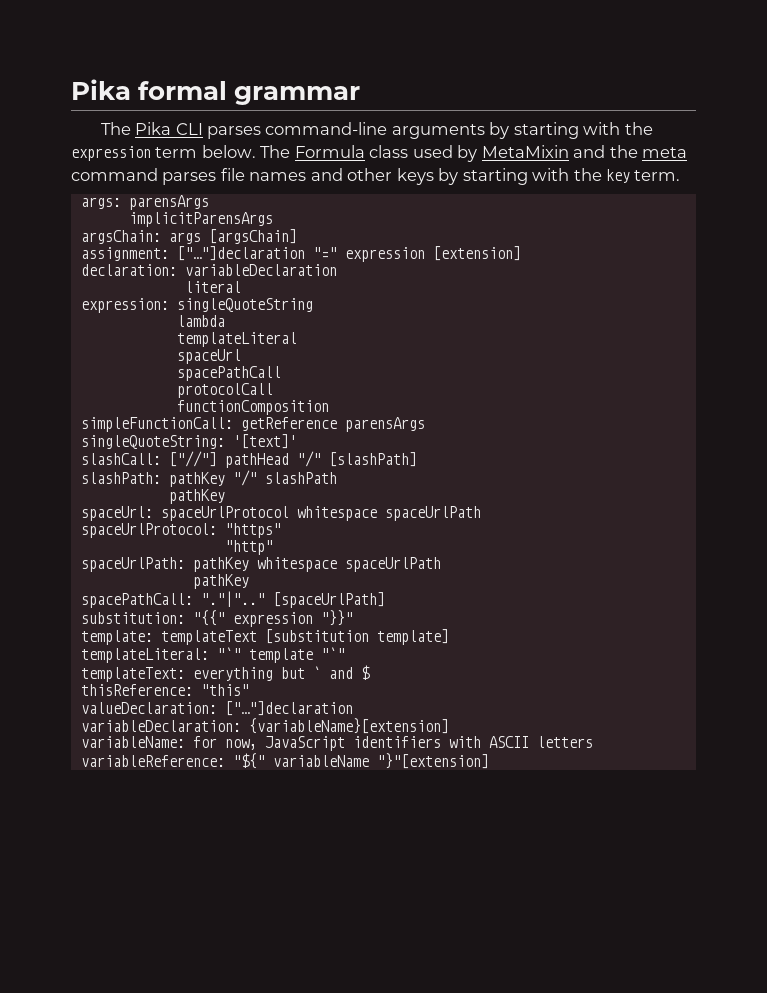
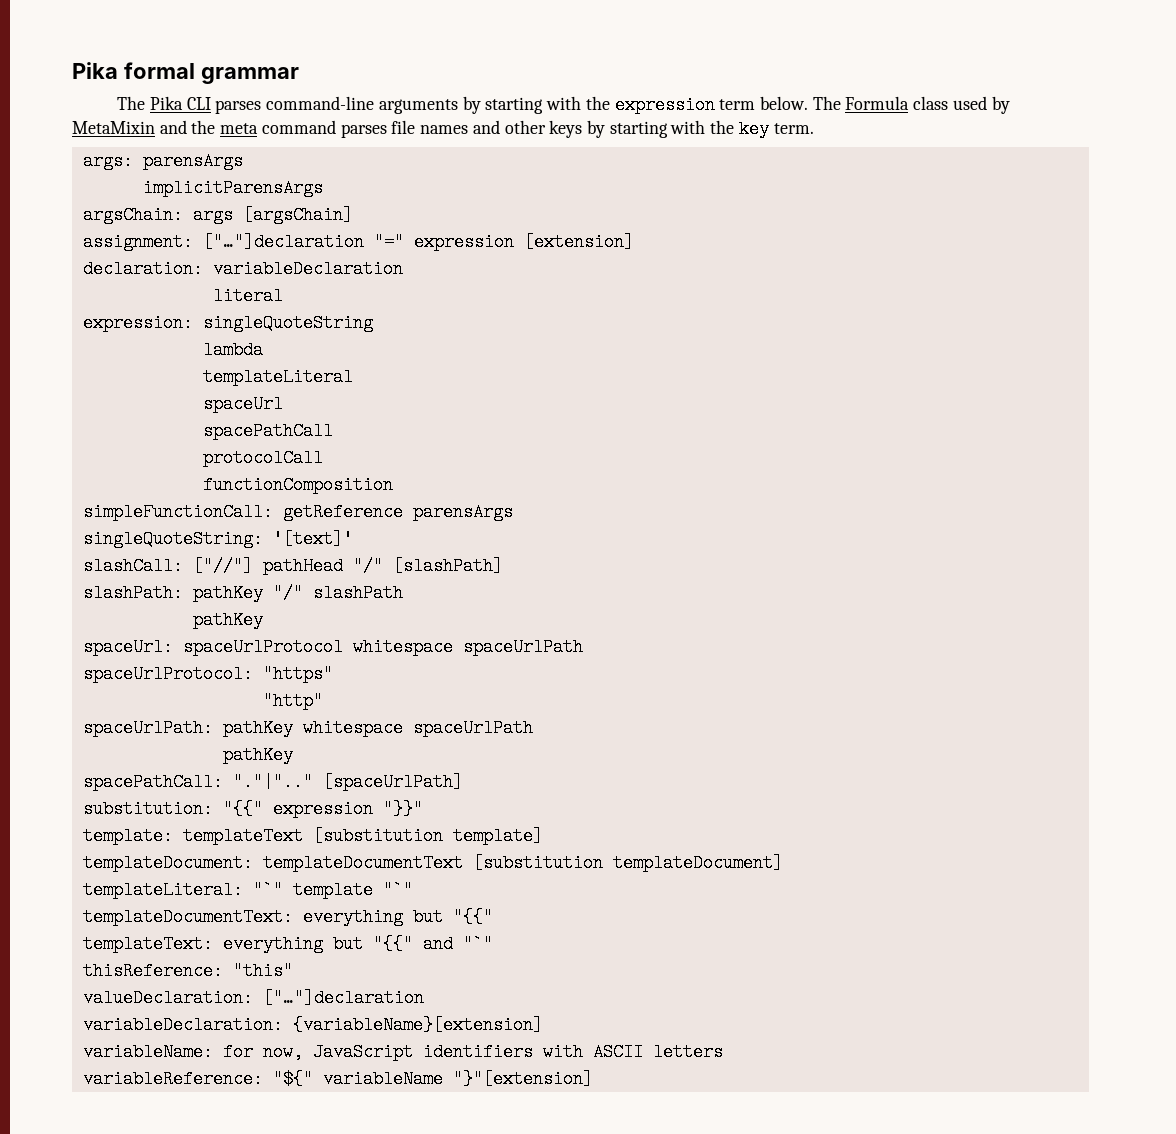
+ templateDocument: templateDocumentText [substitution templateDocument]
+ templateDocumentText: everything but "{{"
- templateText: everything but ` and $
+ templateText: everything but "{{" and "`"

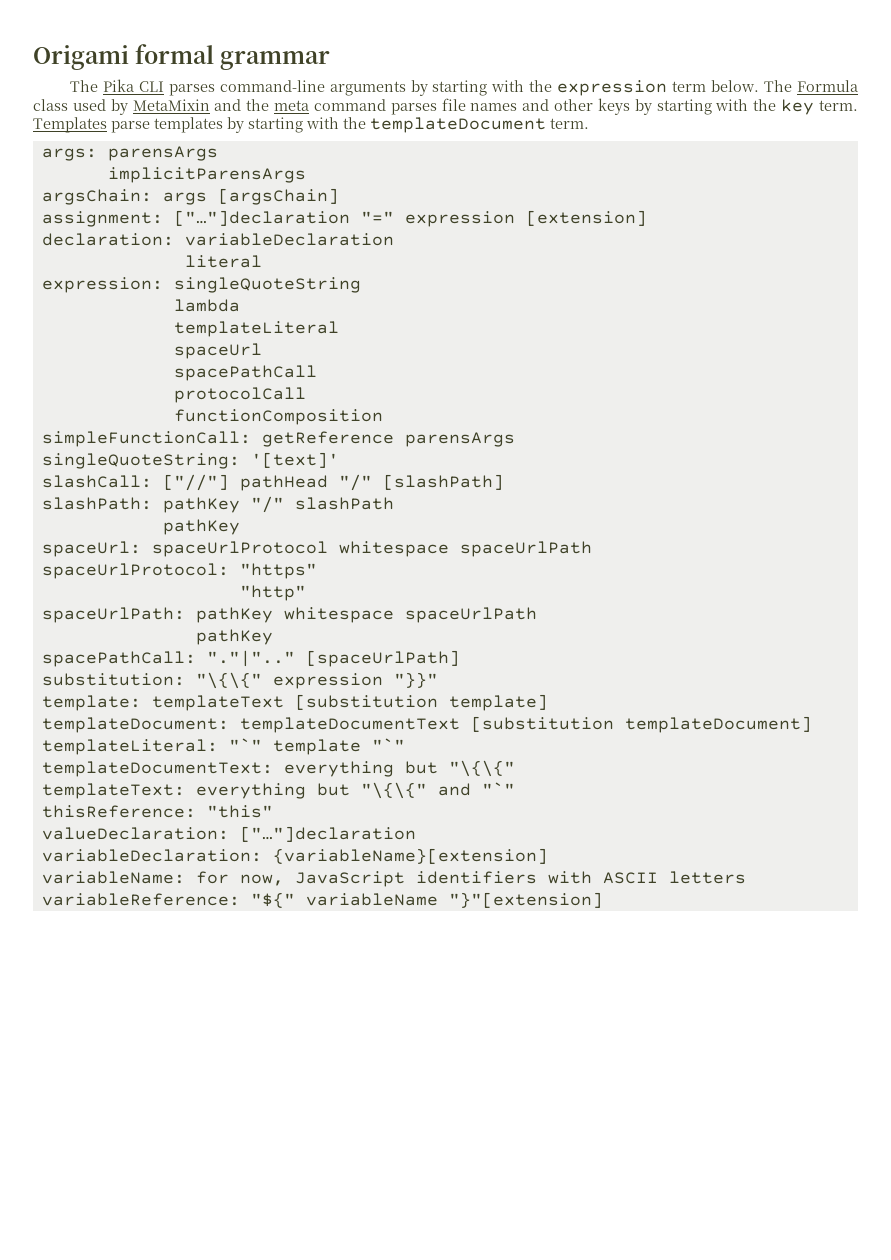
- Pika formal grammar
+ Origami formal grammar
+ Templates parse templates by starting with the templateDocument term.
- substitution: "{{" expression "}}"
+ substitution: "\{\{" expression "}}"
- templateDocumentText: everything but "{{"
+ templateDocumentText: everything but "\{\{"
- templateText: everything but "{{" and "`"
+ templateText: everything but "\{\{" and "`"

